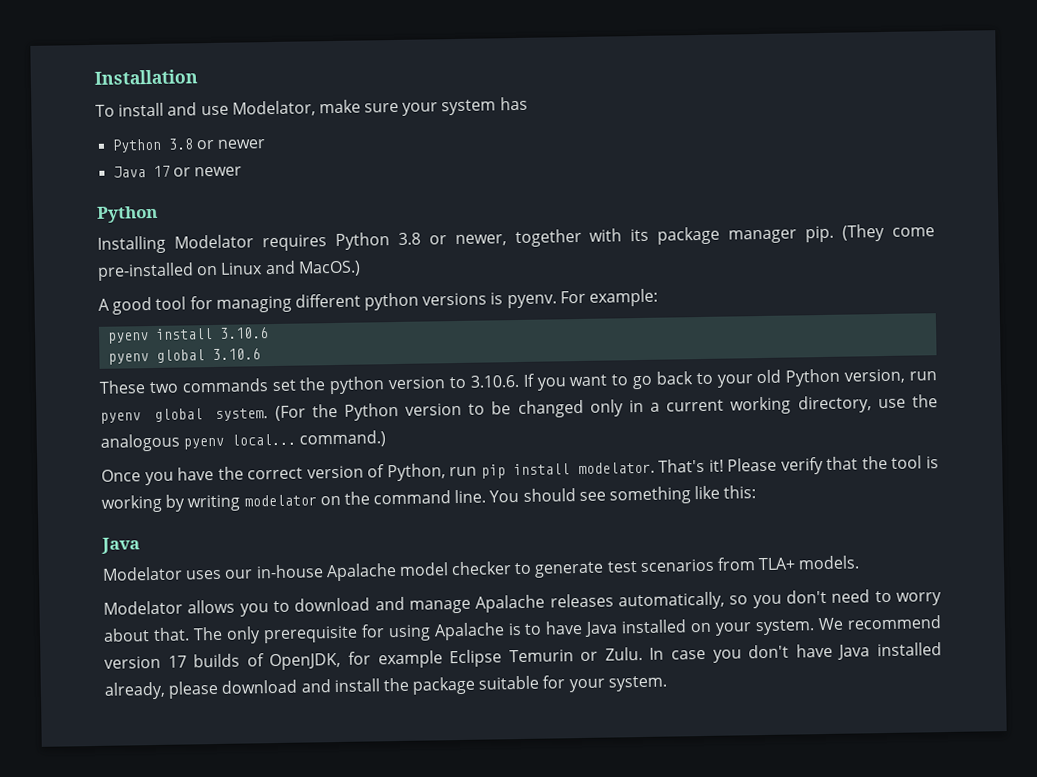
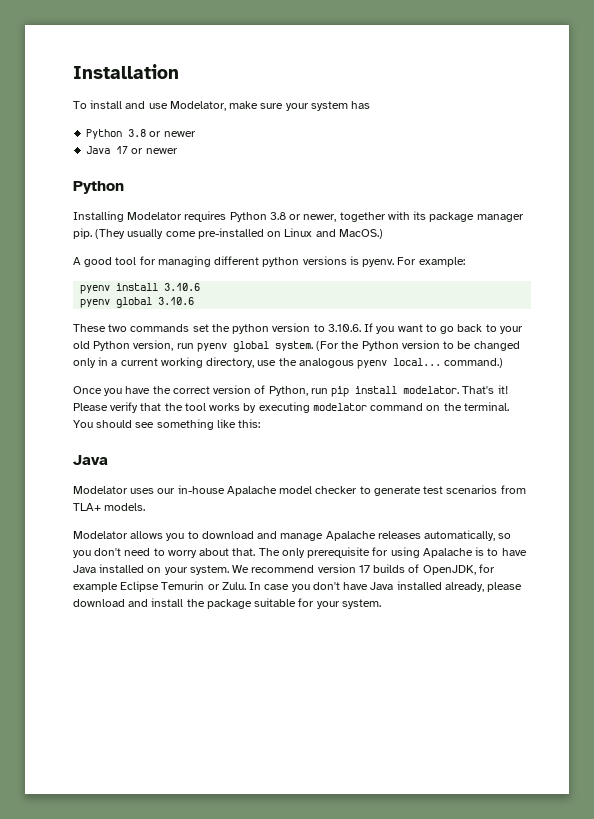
- (They come pre-installed on Linux and MacOS.)
+ (They usually come pre-installed on Linux and MacOS.)
- Please verify that the tool is working by writing modelator on the command line.
+ Please verify that the tool works by executing modelator command on the terminal.

